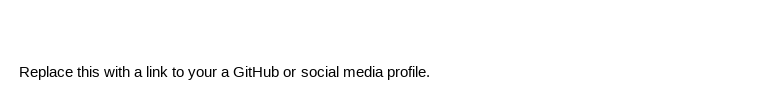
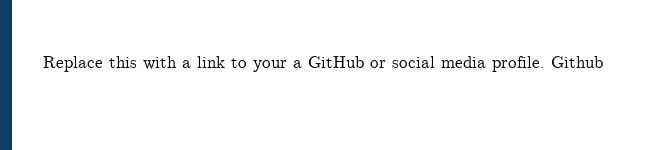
+ Github

